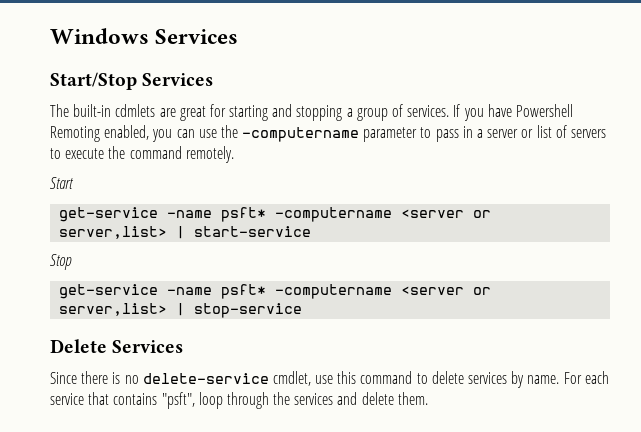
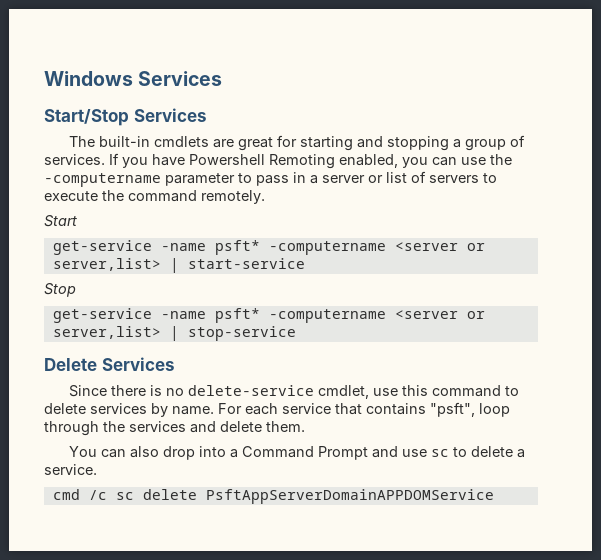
- The built-in cdmlets are great for starting and stopping a group of services.
+ The built-in cmdlets are great for starting and stopping a group of services.
+ You can also drop into a Command Prompt and use sc to delete a service.
+ cmd /c sc delete PsftAppServerDomainAPPDOMService

